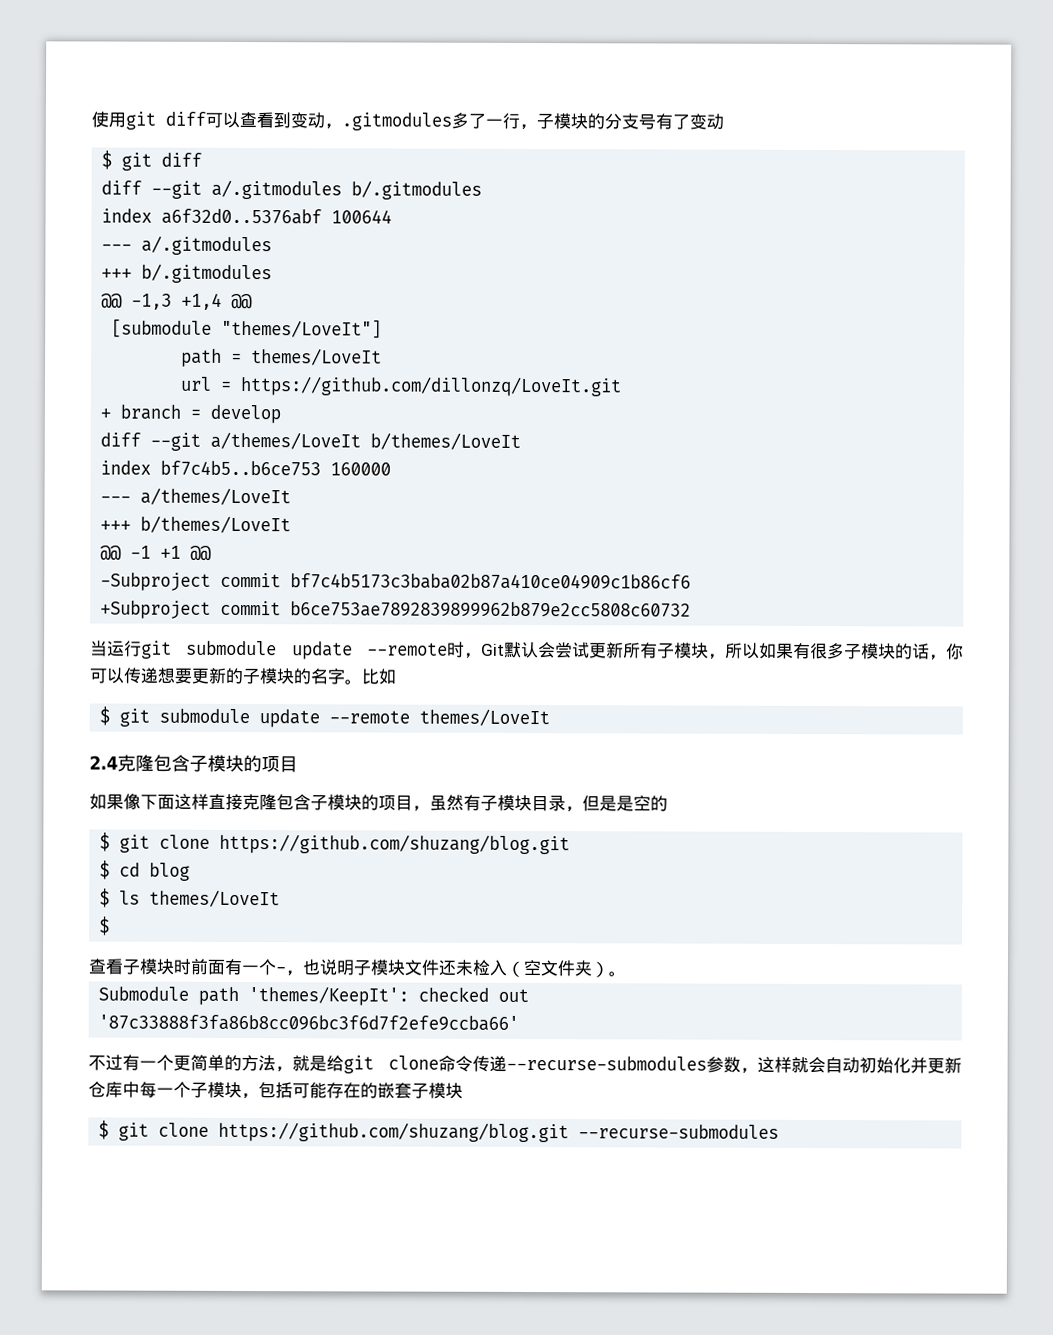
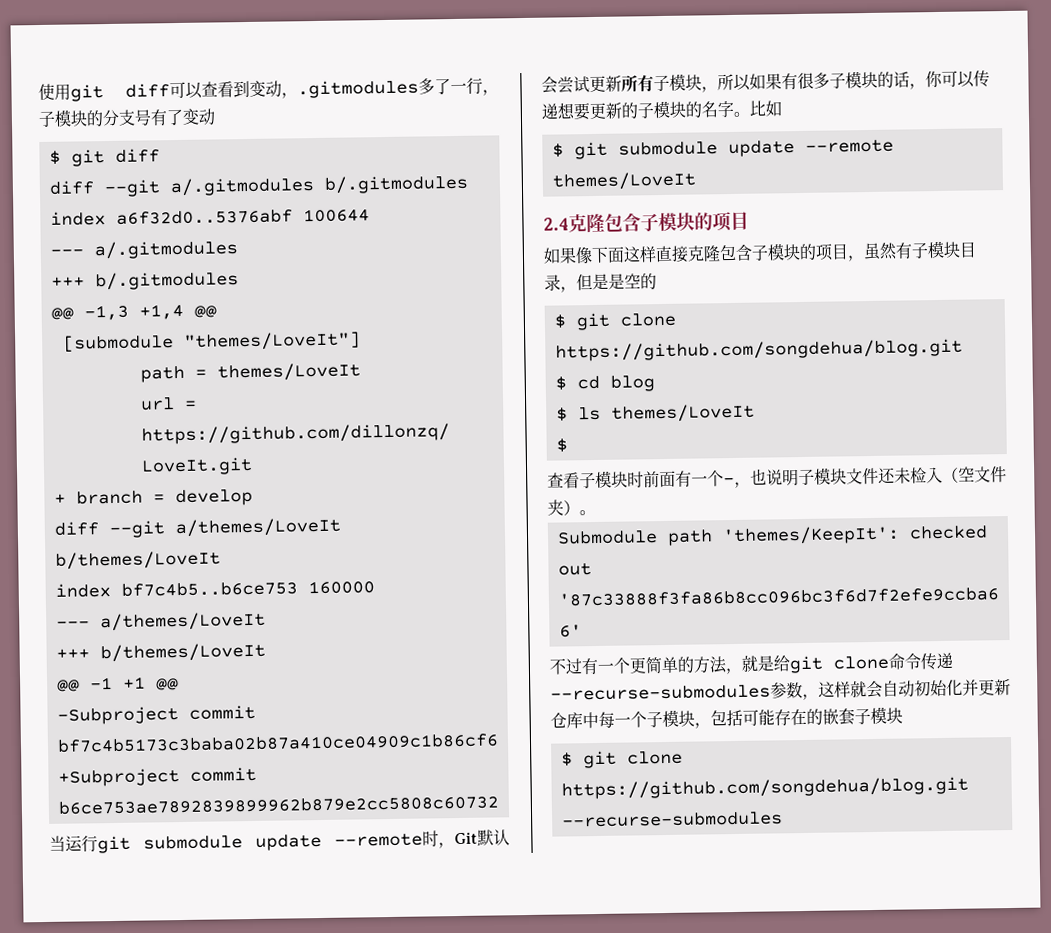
  如果像下面这样直接克隆包含子模块的项目，虽然有子模块目录，但是是空的
- $ git clone https://github.com/shuzang/blog.git
+ $ git clone https://github.com/songdehua/blog.git
- $ git clone https://github.com/shuzang/blog.git --recurse-submodules
+ $ git clone https://github.com/songdehua/blog.git --recurse-submodules

